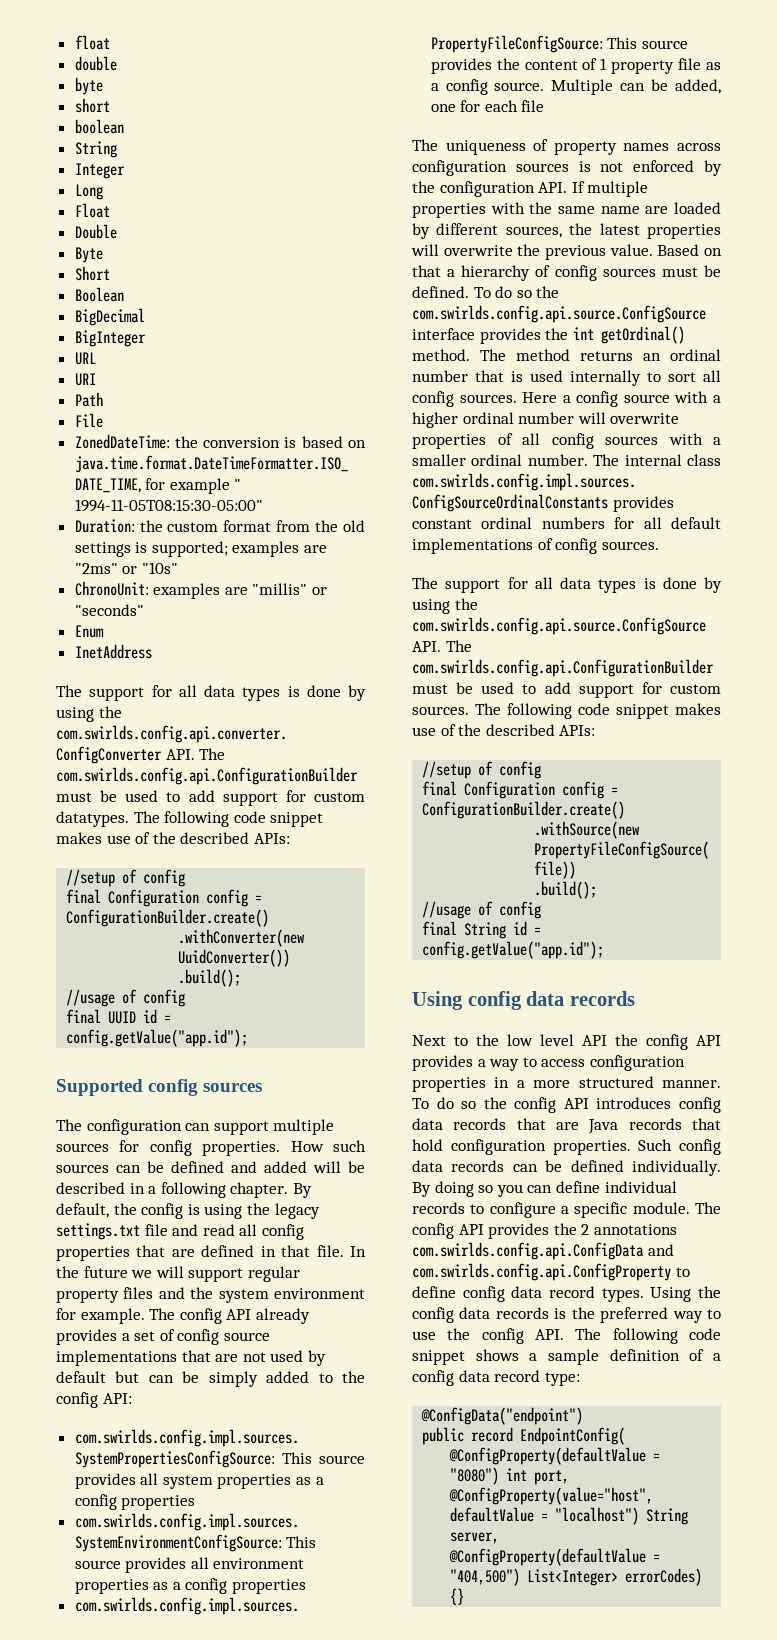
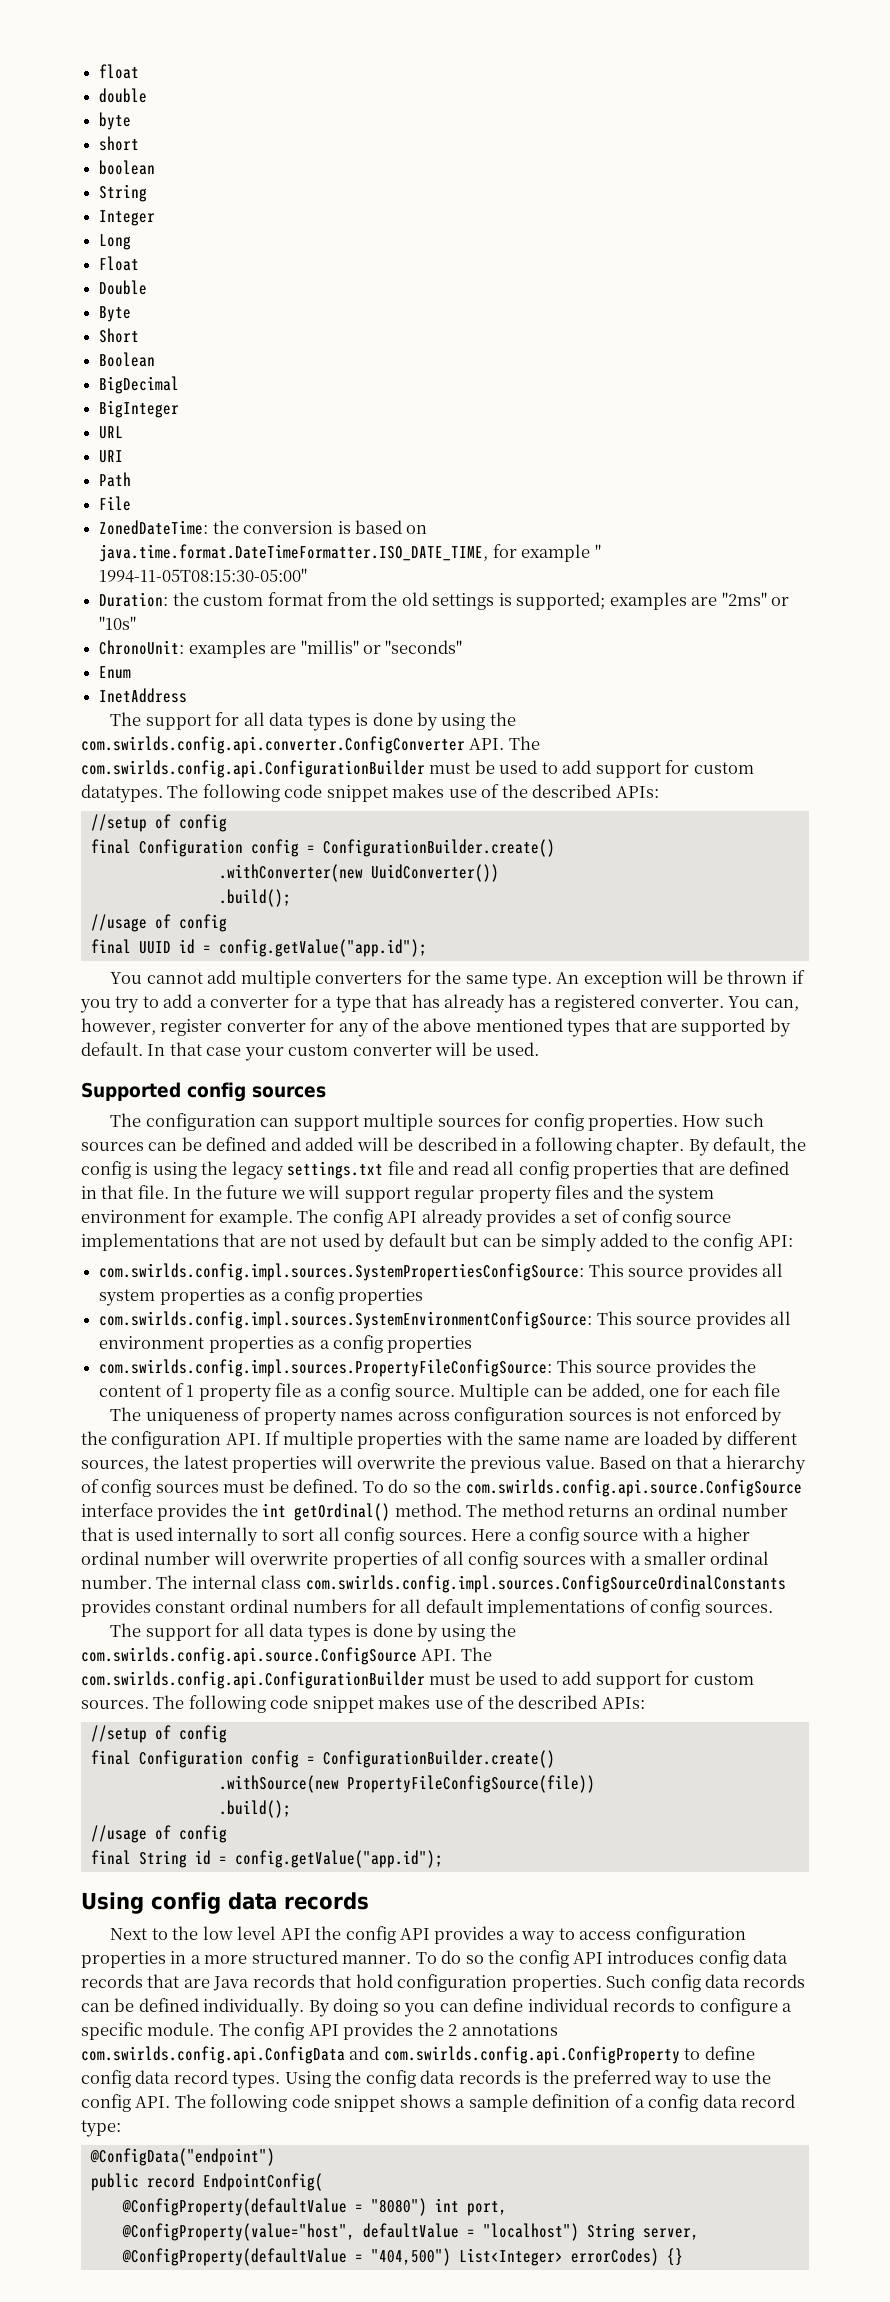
+ You cannot add multiple converters for the same type. An exception will be thrown if you try to add a converter for a type that has already has a registered converter. You can, however, register converter for any of the above mentioned types that are supported by default. In that case your custom converter will be used.

